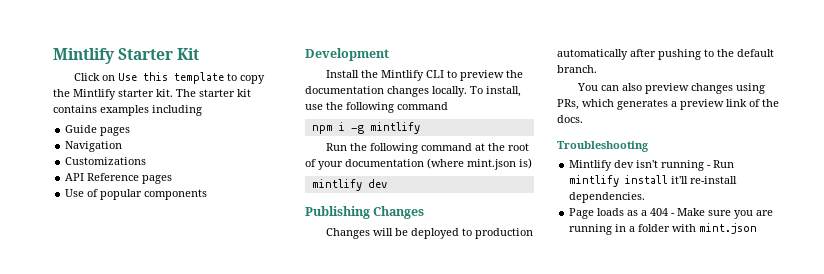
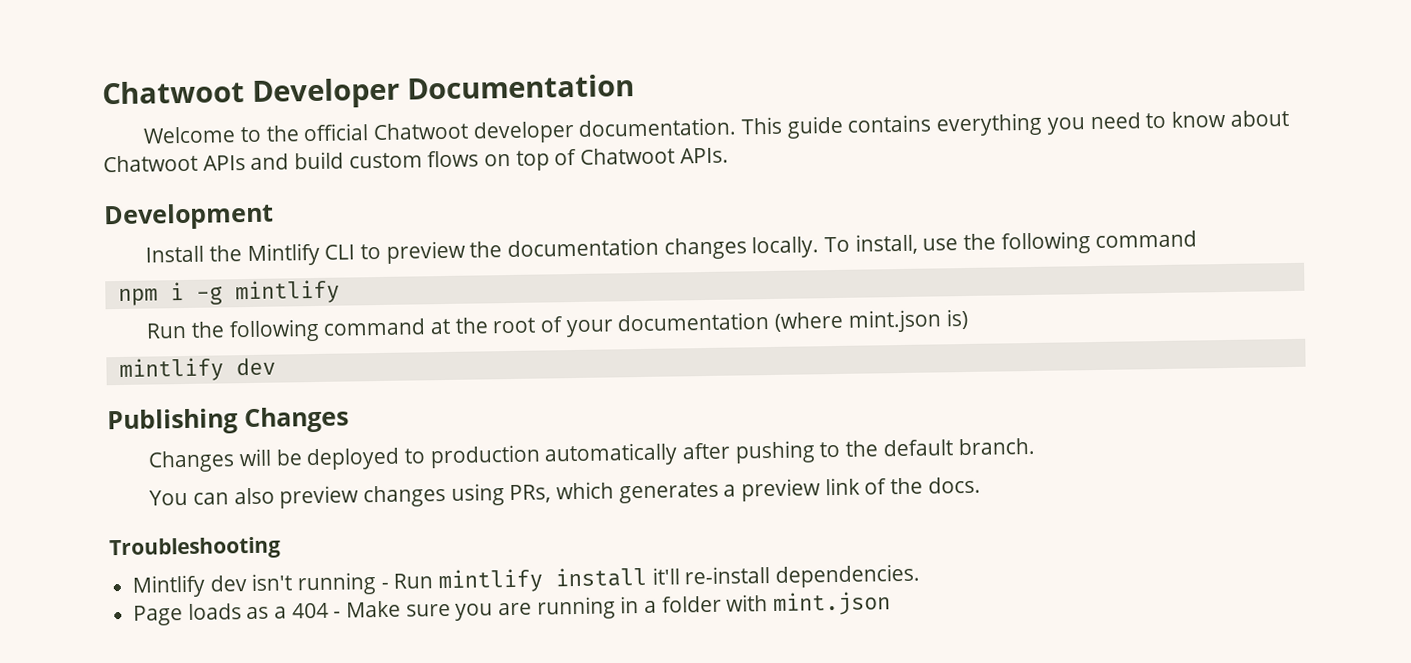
- Mintlify Starter Kit
- Click on Use this template to copy the Mintlify starter kit. The starter kit contains examples including
- Guide pages
- Navigation
- Customizations
- API Reference pages
- Use of popular components
+ Chatwoot Developer Documentation
+ Welcome to the official Chatwoot developer documentation. This guide contains everything you need to know about Chatwoot APIs and build custom flows on top of Chatwoot APIs.

